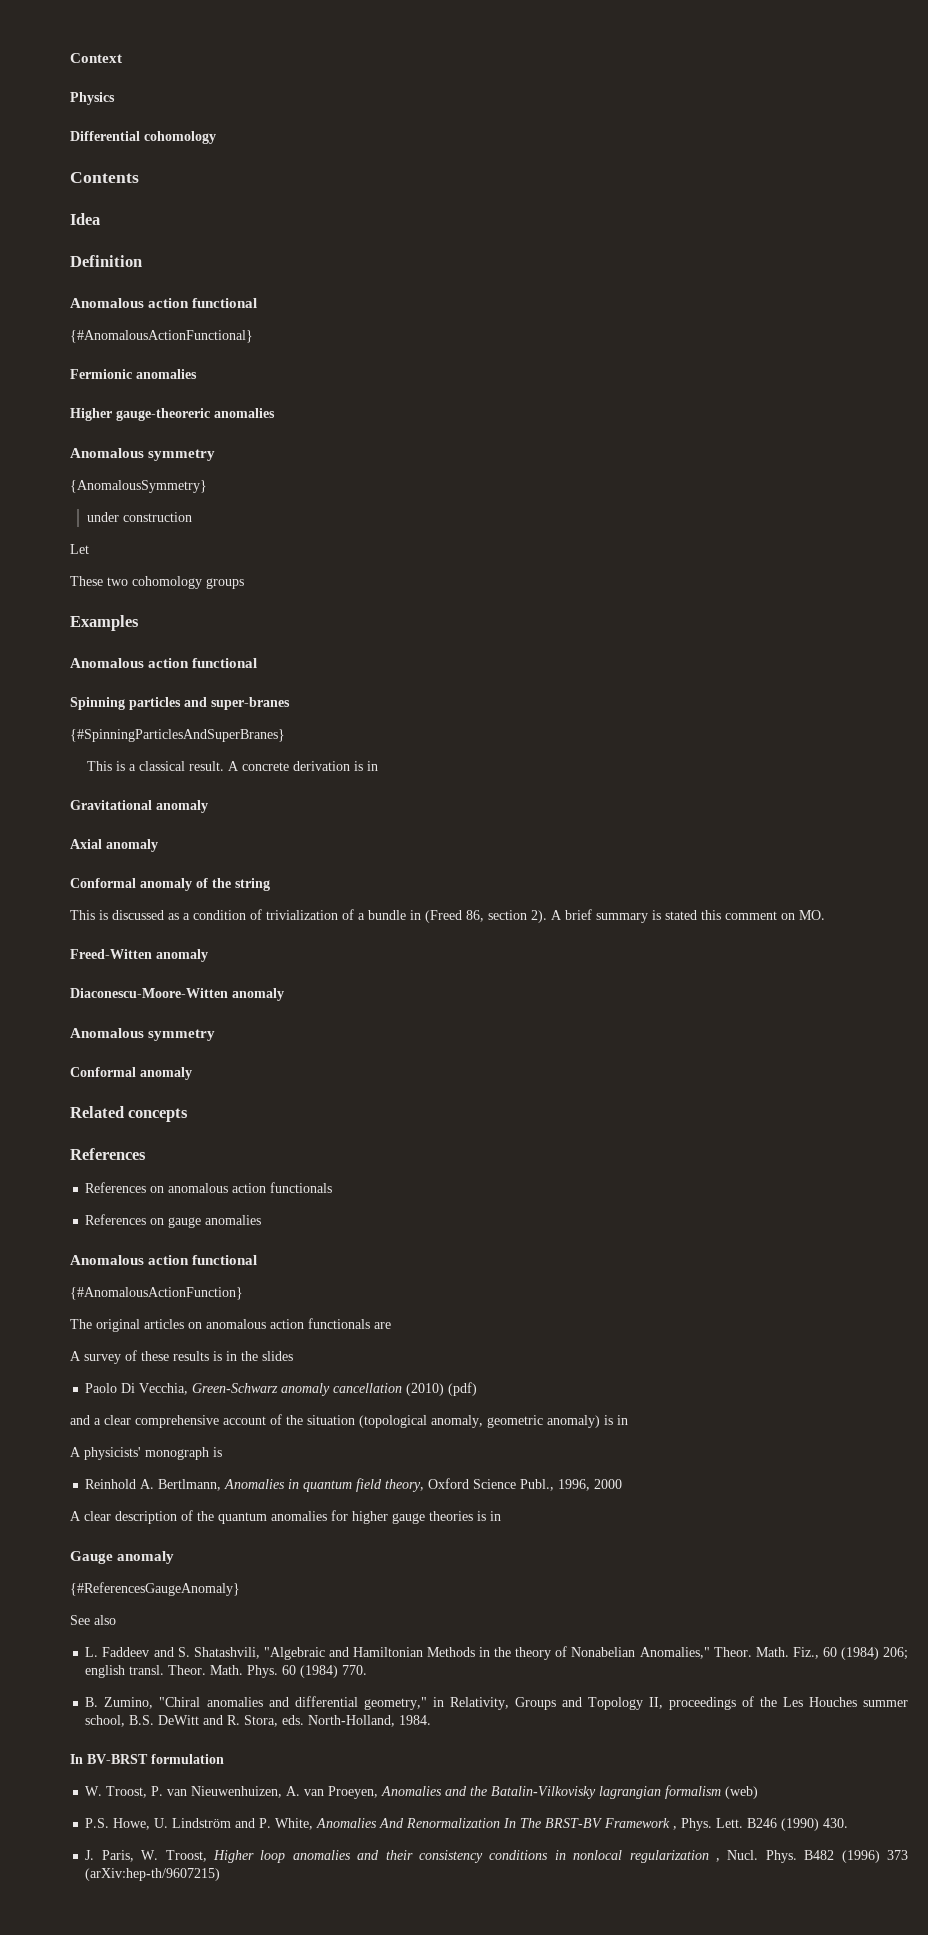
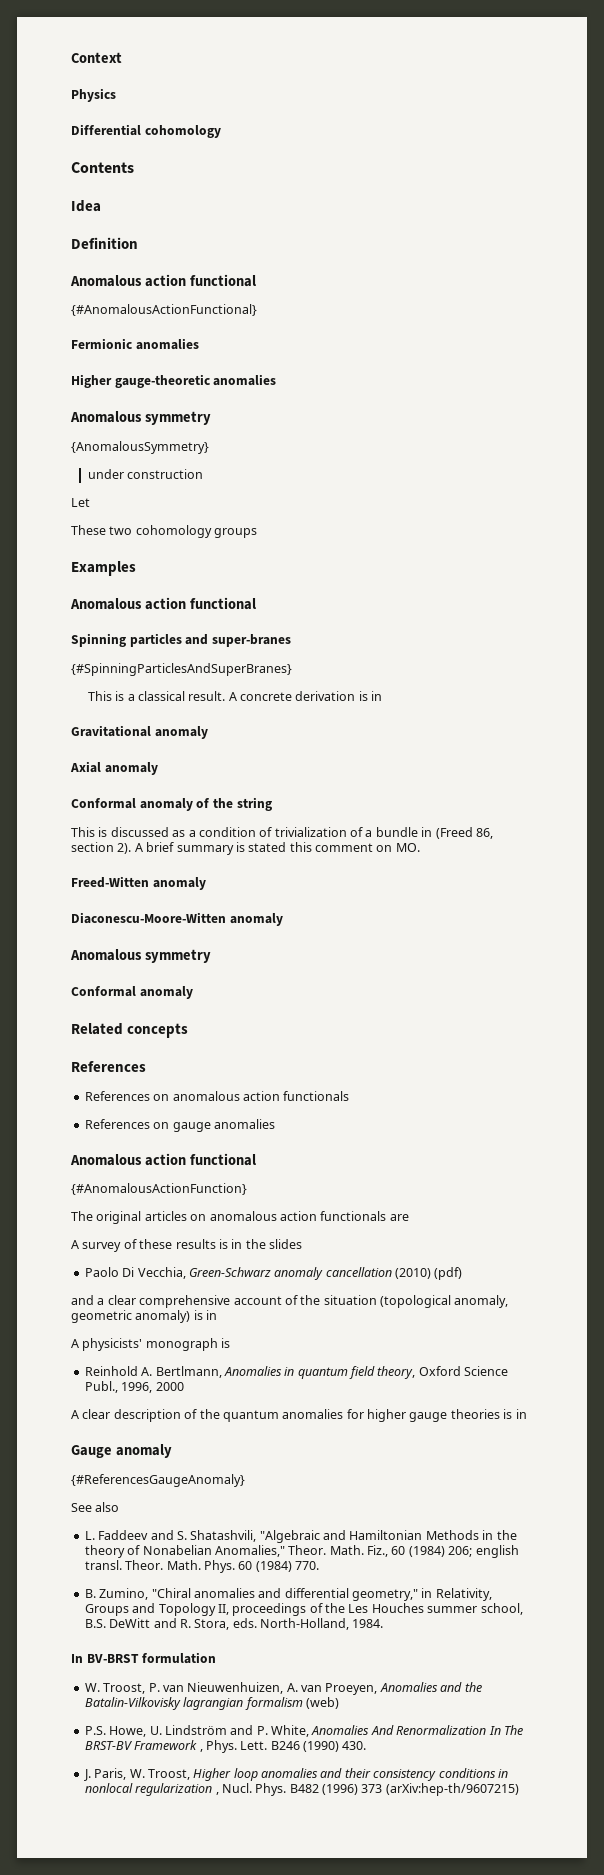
- Higher gauge-theoreric anomalies
+ Higher gauge-theoretic anomalies

